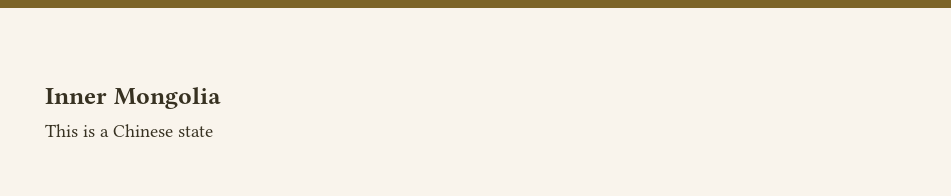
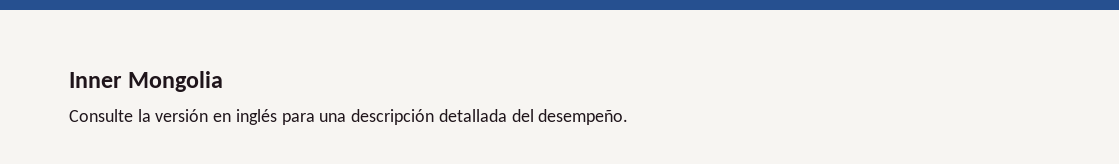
- This is a Chinese state
+ Consulte la versión en inglés para una descripción detallada del desempeño.

